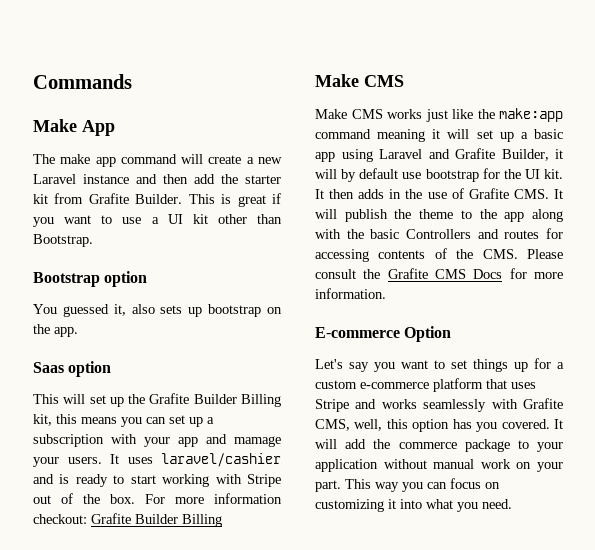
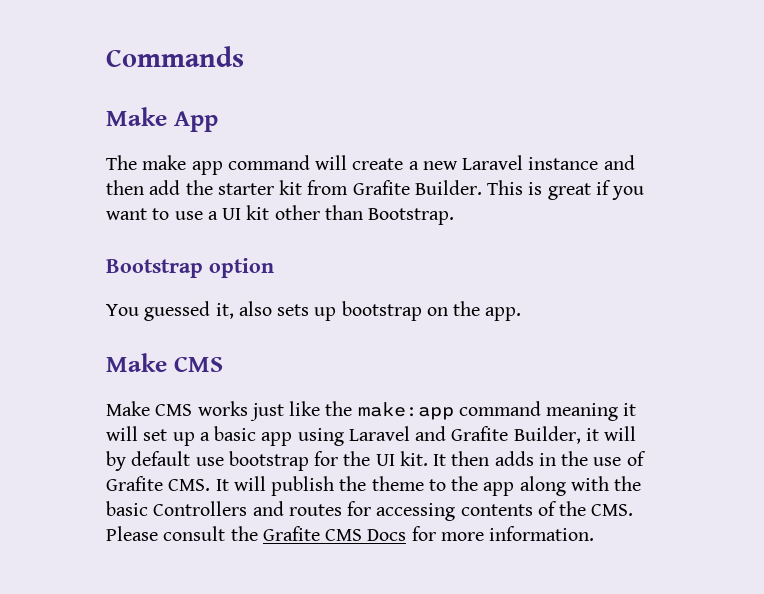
- Saas option
- This will set up the Grafite Builder Billing kit, this means you can set up a subscription with your app and mamage your users. It uses laravel/cashier and is ready to start working with Stripe out of the box. For more information checkout: Grafite Builder Billing
- E-commerce Option
- Let's say you want to set things up for a custom e-commerce platform that uses Stripe and works seamlessly with Grafite CMS, well, this option has you covered. It will add the commerce package to your application without manual work on your part. This way you can focus on customizing it into what you need.

